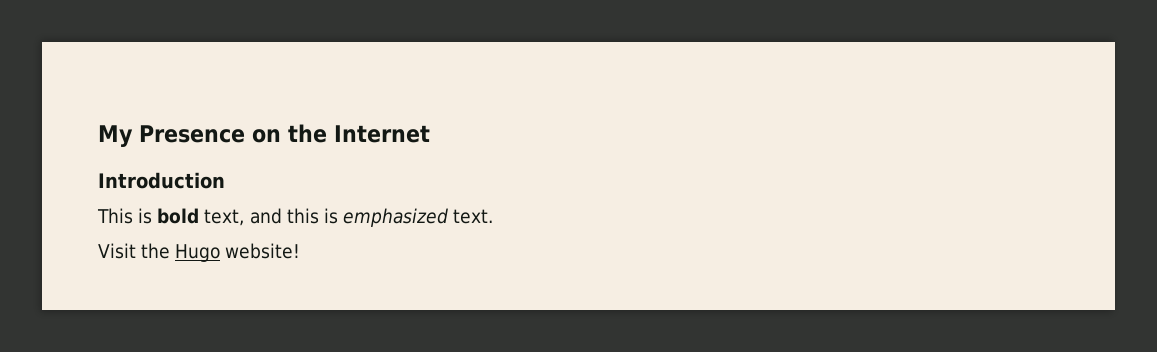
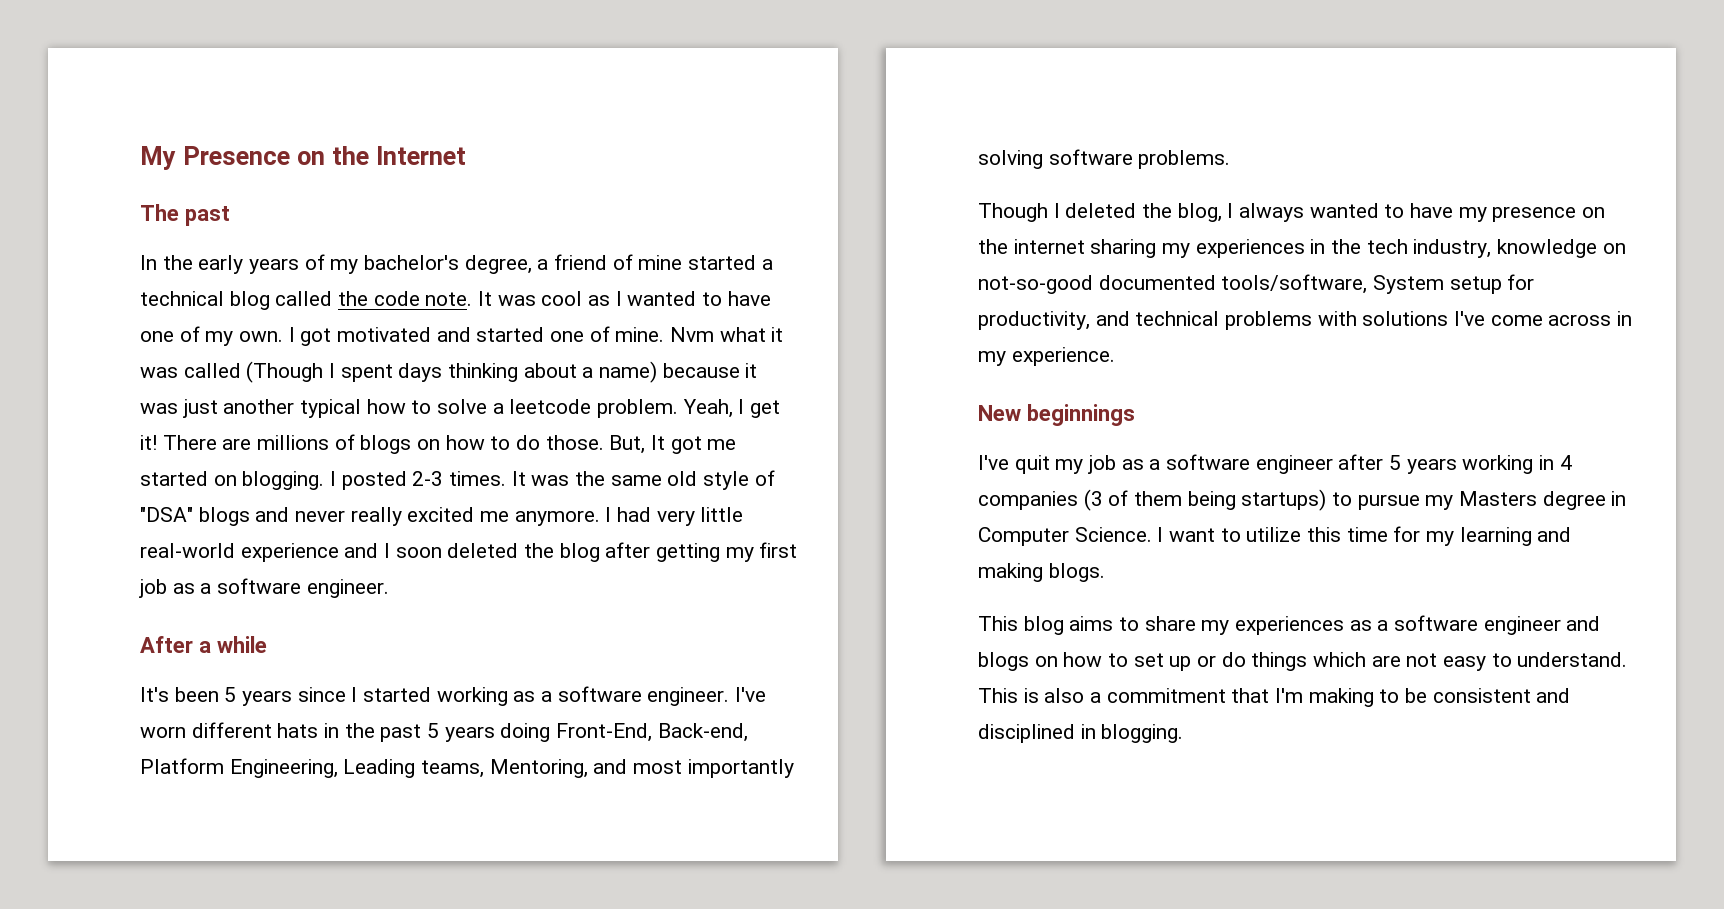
- Introduction
- This is bold text, and this is emphasized text.
- Visit the Hugo website!
+ The past
+ In the early years of my bachelor's degree, a friend of mine started a technical blog called the code note. It was cool as I wanted to have one of my own. I got motivated and started one of mine. Nvm what it was called (Though I spent days thinking about a name) because it was just another typical how to solve a leetcode problem. Yeah, I get it! There are millions of blogs on how to do those. But, It got me started on blogging. I posted 2-3 times. It was the same old style of "DSA" blogs and never really excited me anymore. I had very little real-world experience and I soon deleted the blog after getting my first job as a software engineer.
+ After a while
+ It's been 5 years since I started working as a software engineer. I've worn different hats in the past 5 years doing Front-End, Back-end, Platform Engineering, Leading teams, Mentoring, and most importantly solving software problems.
+ Though I deleted the blog, I always wanted to have my presence on the internet sharing my experiences in the tech industry, knowledge on not-so-good documented tools/software, System setup for productivity, and technical problems with solutions I've come across in my experience.
+ New beginnings
+ I've quit my job as a software engineer after 5 years working in 4 companies (3 of them being startups) to pursue my Masters degree in Computer Science. I want to utilize this time for my learning and making blogs.
+ This blog aims to share my experiences as a software engineer and blogs on how to set up or do things which are not easy to understand. This is also a commitment that I'm making to be consistent and disciplined in blogging.

